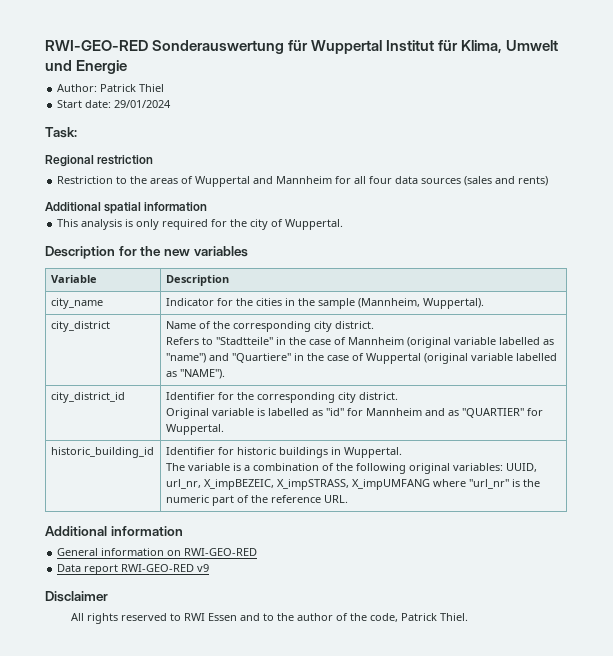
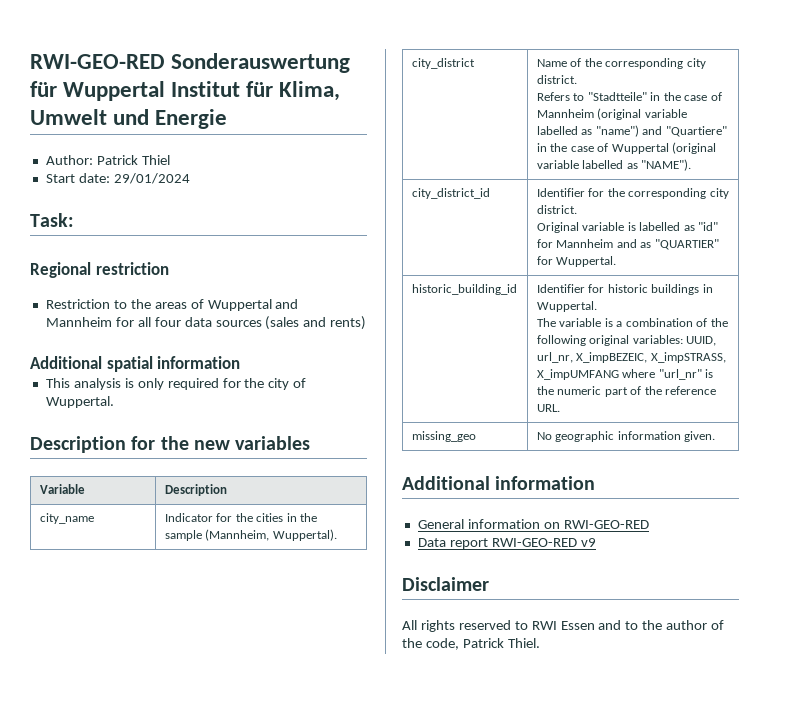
+ missing_geo | No geographic information given.

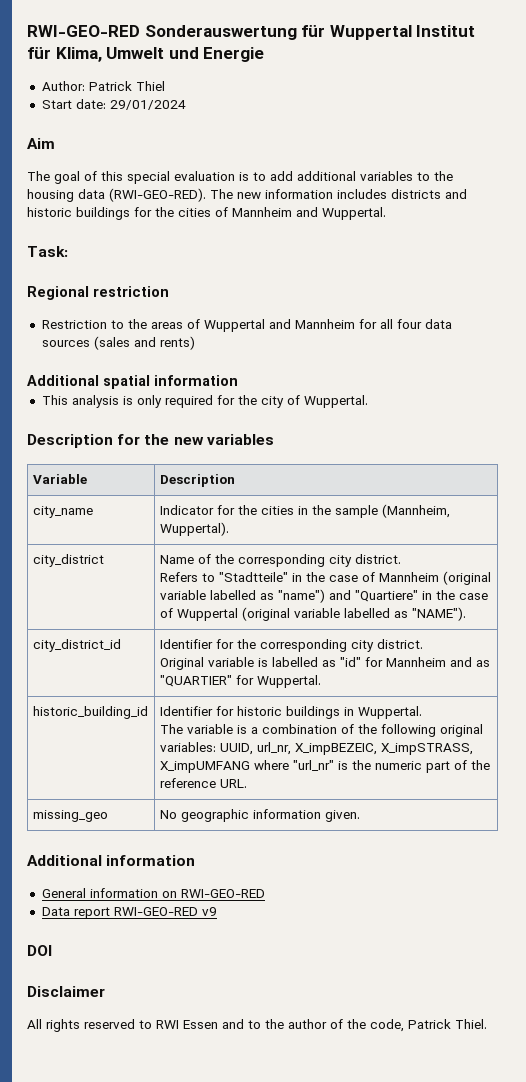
+ Aim
+ The goal of this special evaluation is to add additional variables to the housing data (RWI-GEO-RED). The new information includes districts and historic buildings for the cities of Mannheim and Wuppertal.
+ DOI

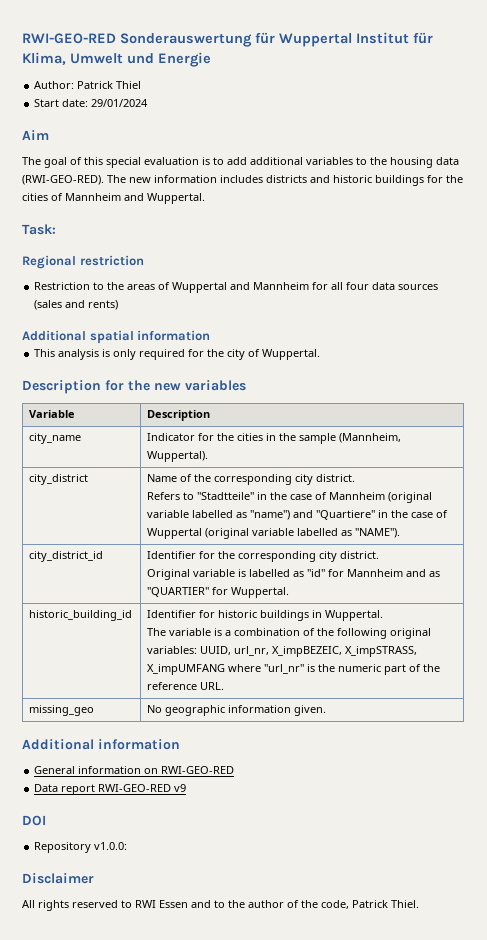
+ Repository v1.0.0:

